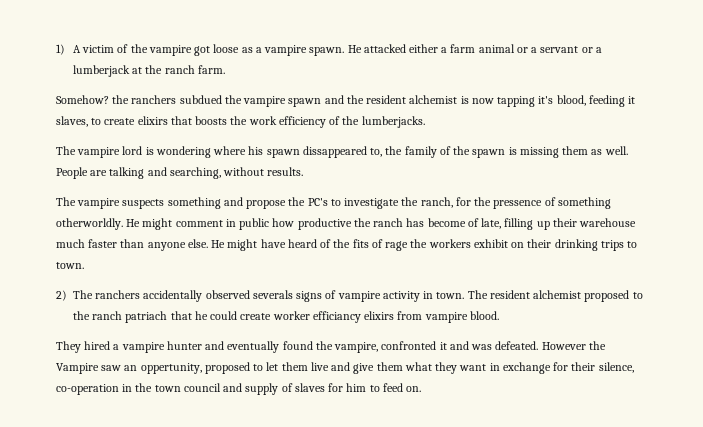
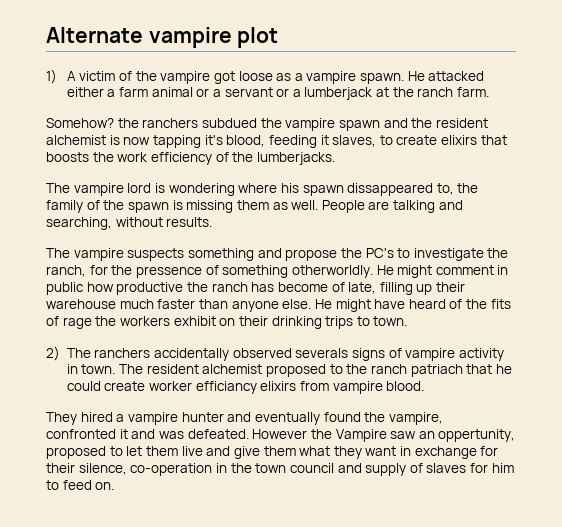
+ Alternate vampire plot

